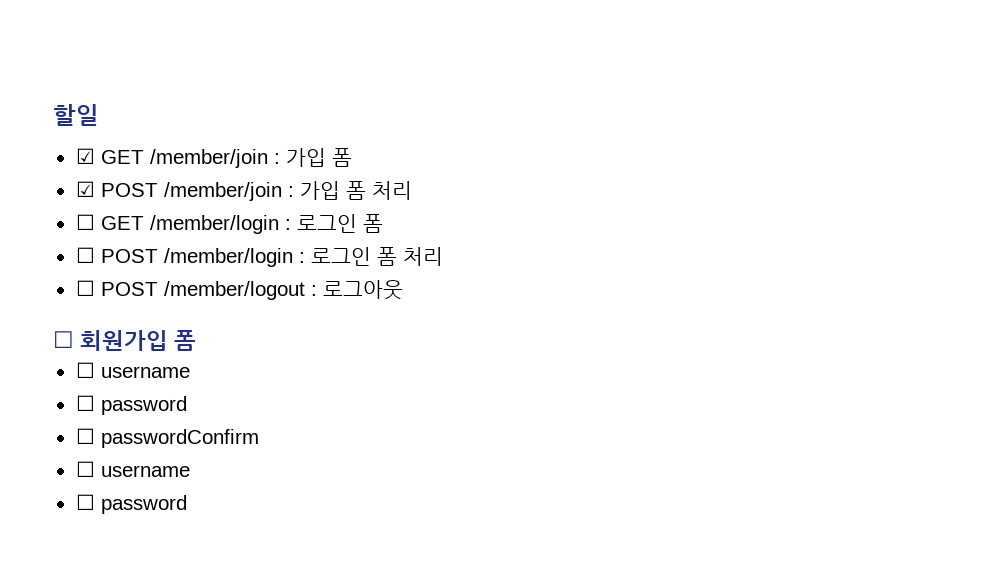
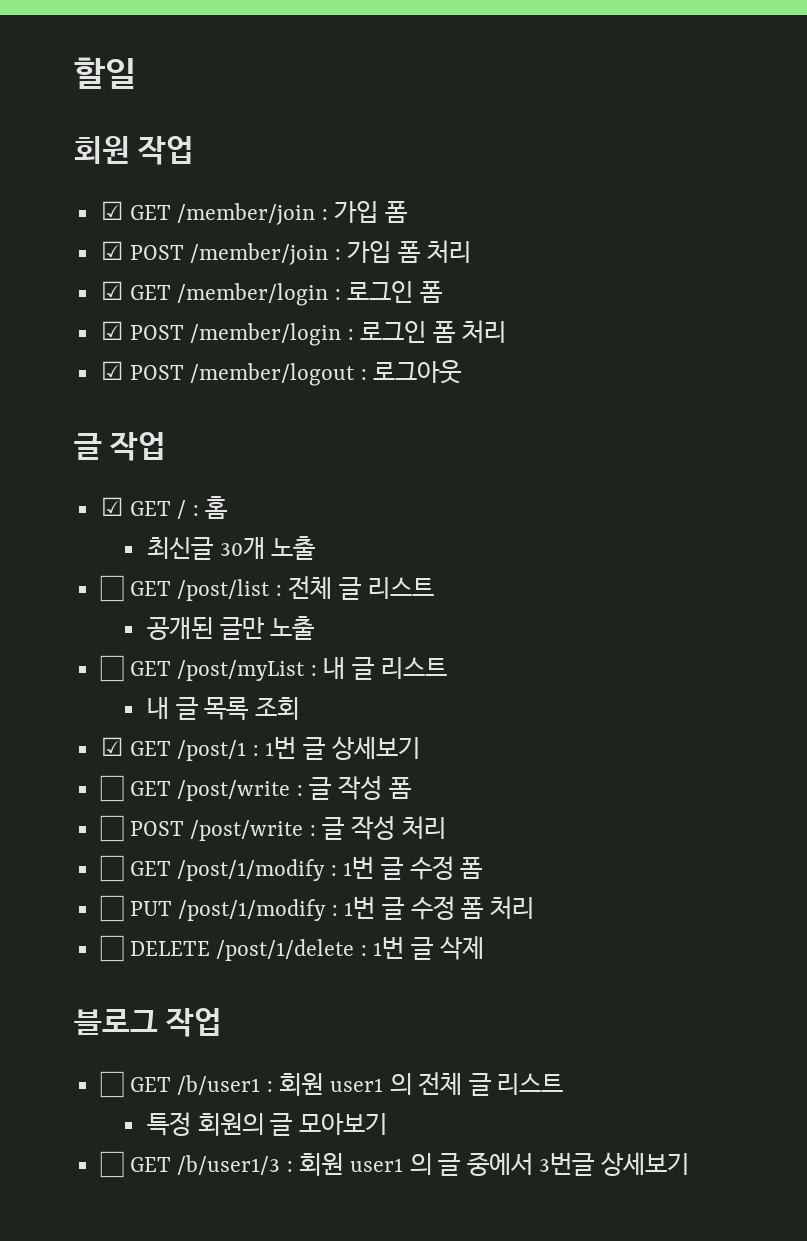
+ 회원 작업
- ☐ GET /member/login : 로그인 폼
+ ☑ GET /member/login : 로그인 폼
- ☐ POST /member/login : 로그인 폼 처리
+ ☑ POST /member/login : 로그인 폼 처리
- ☐ POST /member/logout : 로그아웃
+ ☑ POST /member/logout : 로그아웃
- ☐ 회원가입 폼
- ☐ username
- ☐ password
- ☐ passwordConfirm
- ☐ username
- ☐ password
+ 글 작업
+ ☑ GET / : 홈
+ 최신글 30개 노출
+ ☐ GET /post/list : 전체 글 리스트
+ 공개된 글만 노출
+ ☐ GET /post/myList : 내 글 리스트
+ 내 글 목록 조회
+ ☑ GET /post/1 : 1번 글 상세보기
+ ☐ GET /post/write : 글 작성 폼
+ ☐ POST /post/write : 글 작성 처리
+ ☐ GET /post/1/modify : 1번 글 수정 폼
+ ☐ PUT /post/1/modify : 1번 글 수정 폼 처리
+ ☐ DELETE /post/1/delete : 1번 글 삭제
+ 블로그 작업
+ ☐ GET /b/user1 : 회원 user1 의 전체 글 리스트
+ 특정 회원의 글 모아보기
+ ☐ GET /b/user1/3 : 회원 user1 의 글 중에서 3번글 상세보기

